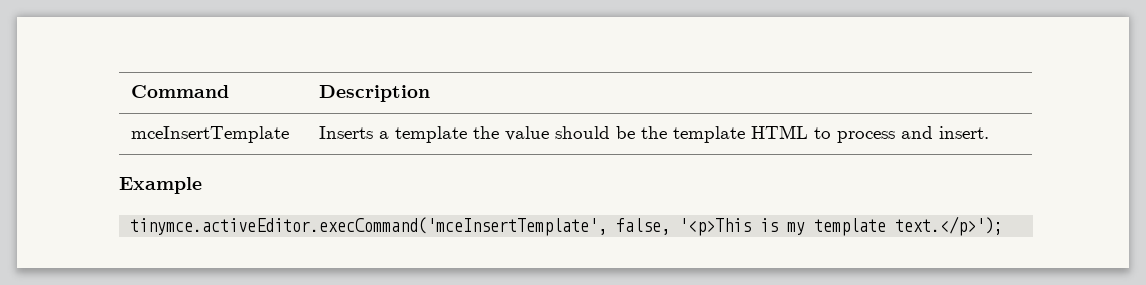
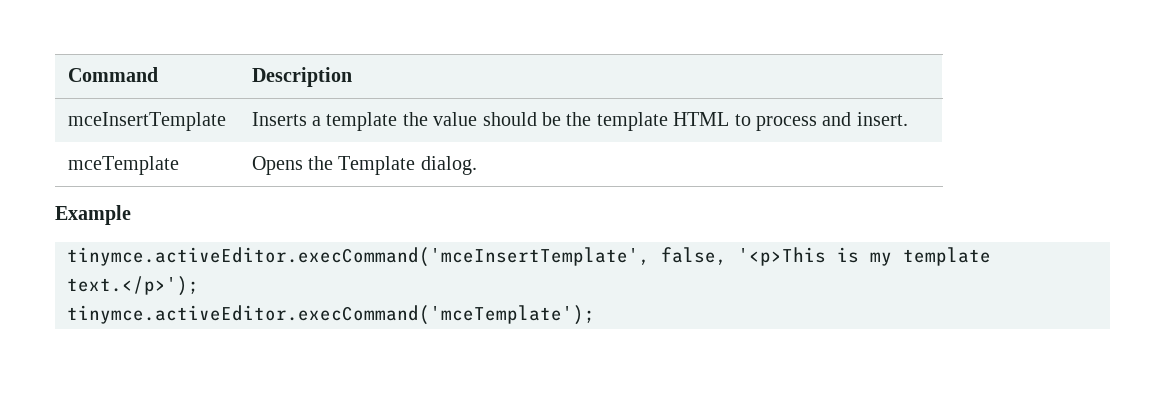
+ mceTemplate | Opens the Template dialog.
+ tinymce.activeEditor.execCommand('mceTemplate');

